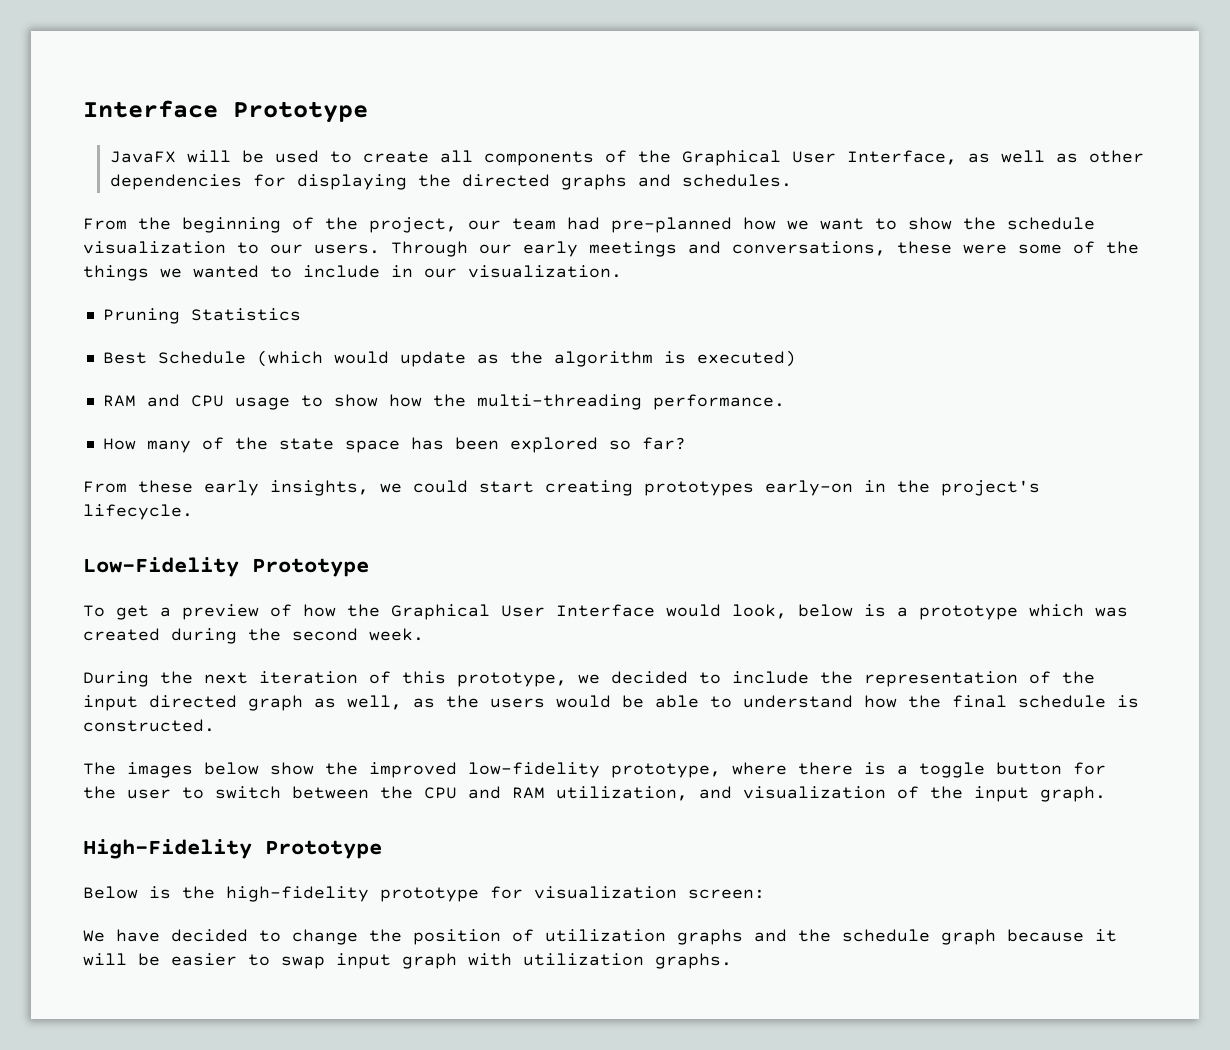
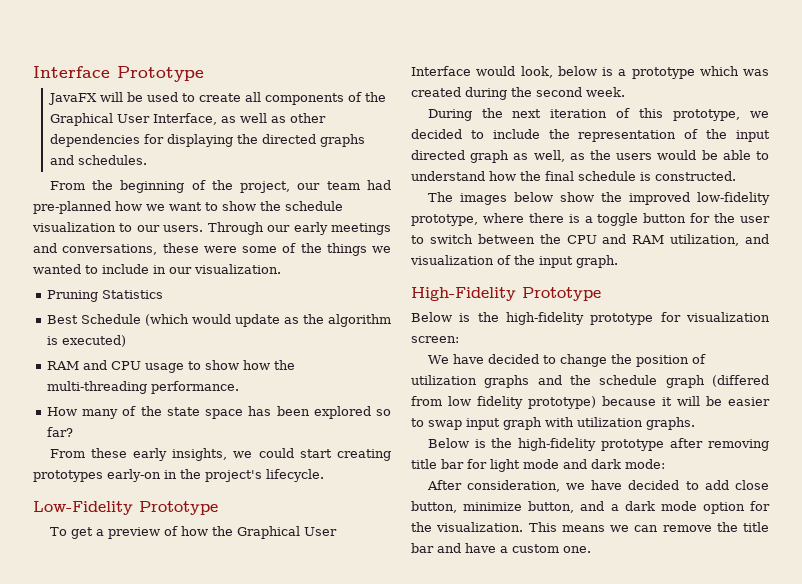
- We have decided to change the position of utilization graphs and the schedule graph because it will be easier to swap input graph with utilization graphs.
+ We have decided to change the position of utilization graphs and the schedule graph (differed from low fidelity prototype) because it will be easier to swap input graph with utilization graphs.
+ Below is the high-fidelity prototype after removing title bar for light mode and dark mode:
+ After consideration, we have decided to add close button, minimize button, and a dark mode option for the visualization. This means we can remove the title bar and have a custom one.

